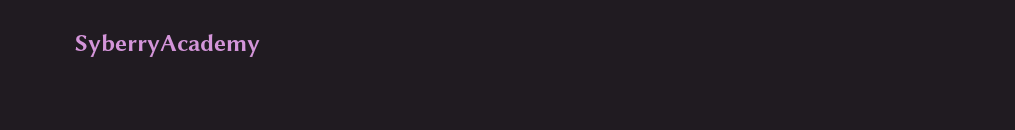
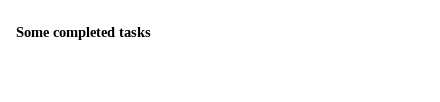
- SyberryAcademy
+ Some completed tasks

